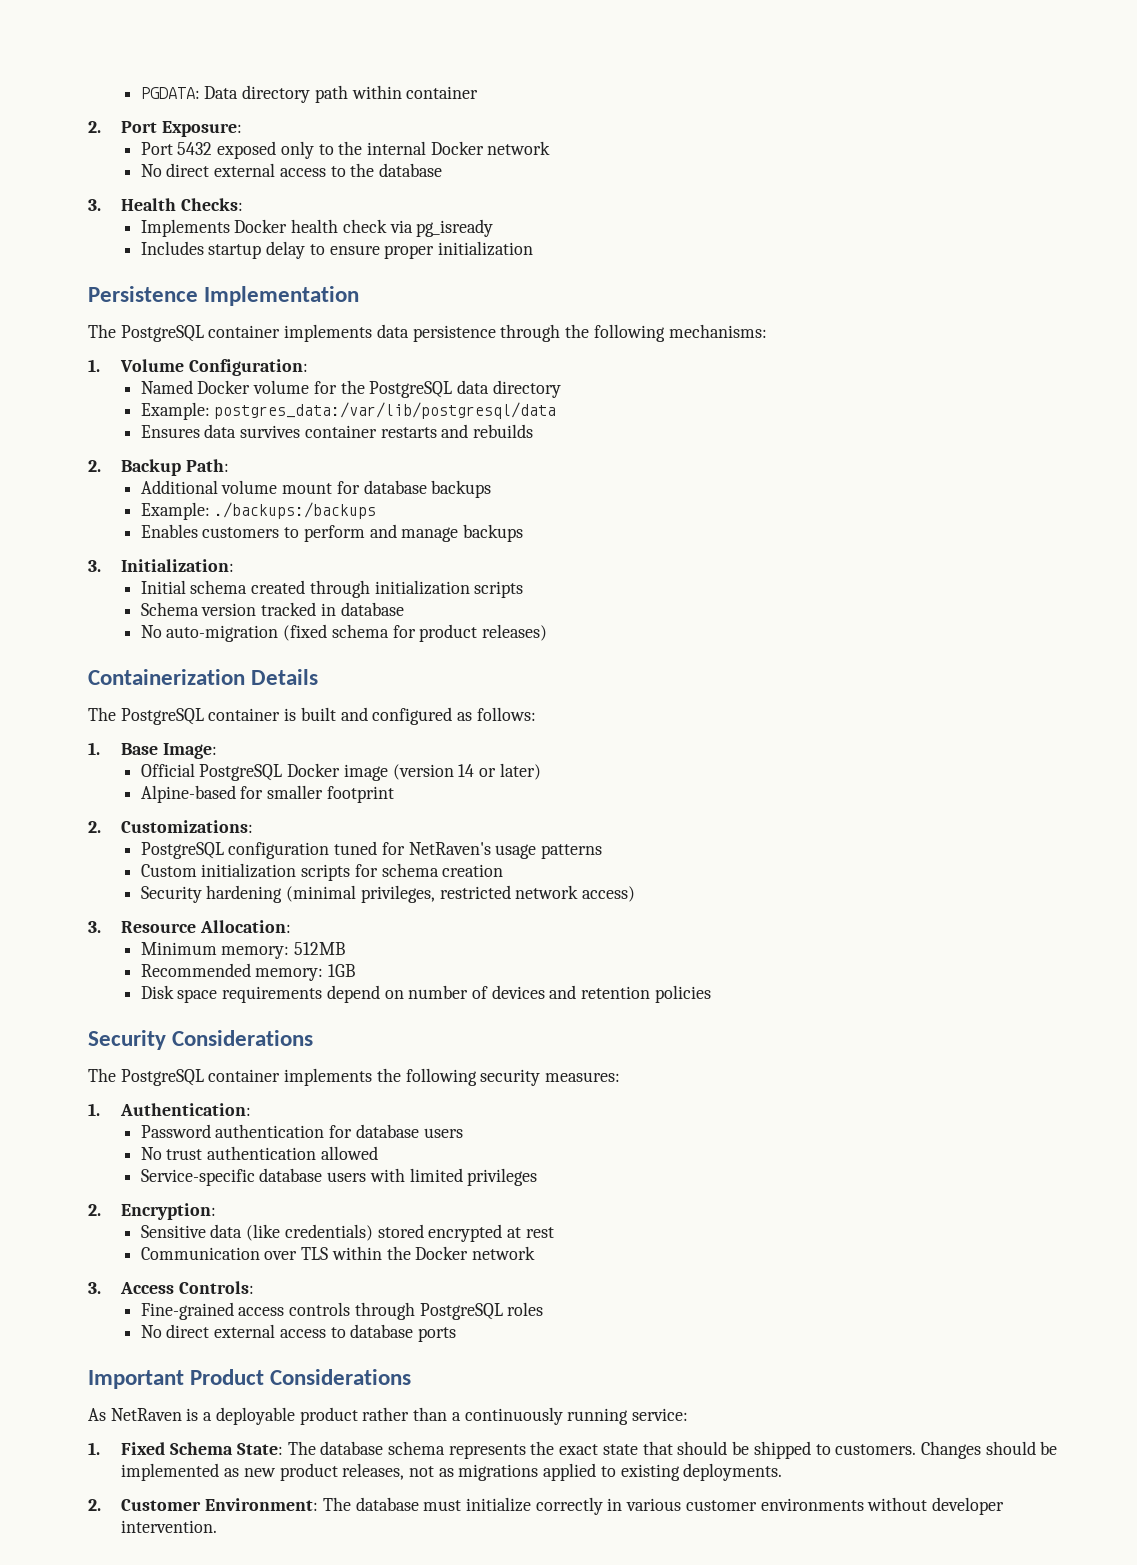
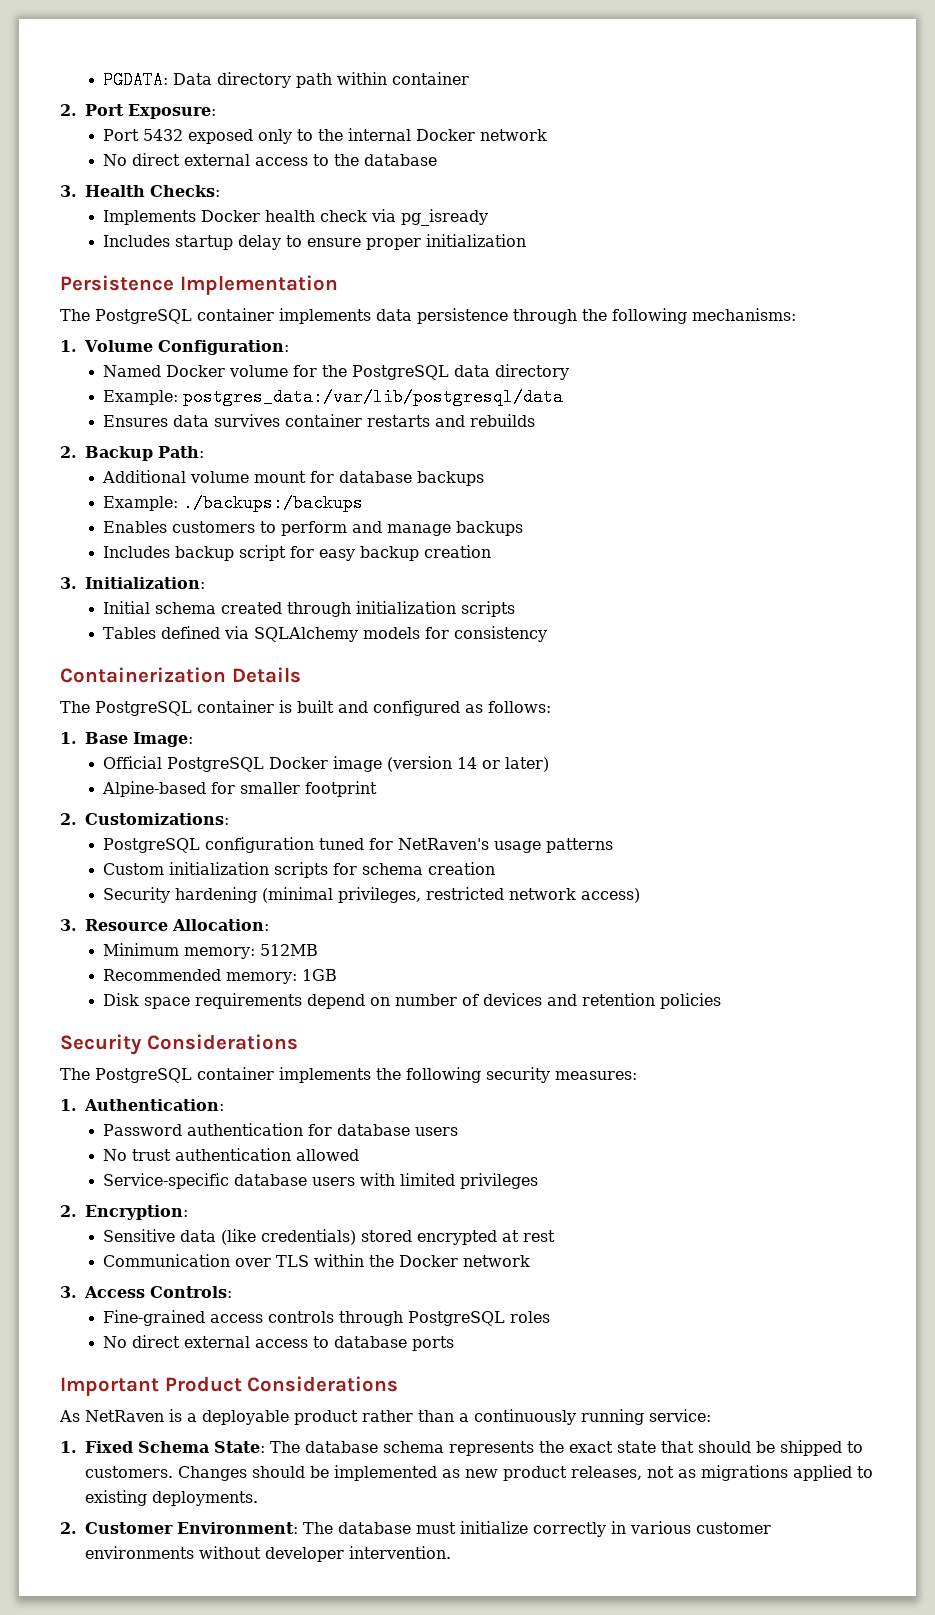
+ Includes backup script for easy backup creation
- Schema version tracked in database
- No auto-migration (fixed schema for product releases)
+ Tables defined via SQLAlchemy models for consistency

